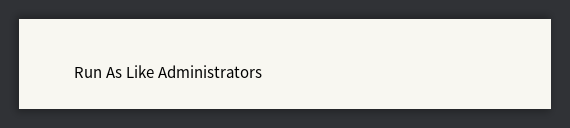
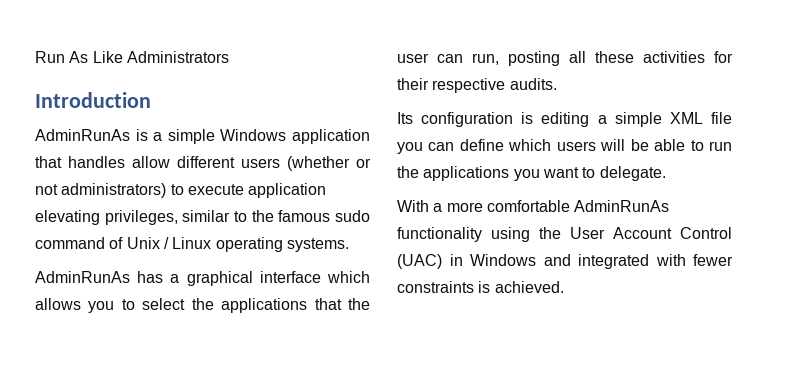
+ Introduction
+ AdminRunAs is a simple Windows application that handles allow different users (whether or not administrators) to execute application elevating privileges, similar to the famous sudo command of Unix / Linux operating systems.
+ AdminRunAs has a graphical interface which allows you to select the applications that the user can run, posting all these activities for their respective audits.
+ Its configuration is editing a simple XML file you can define which users will be able to run the applications you want to delegate.
+ With a more comfortable AdminRunAs functionality using the User Account Control (UAC) in Windows and integrated with fewer constraints is achieved.

